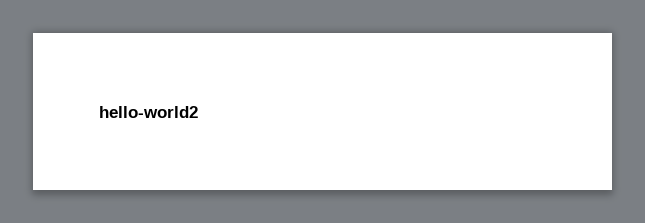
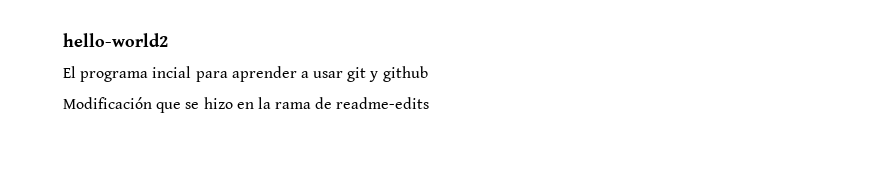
+ El programa incial para aprender a usar git y github
+ Modificación que se hizo en la rama de readme-edits

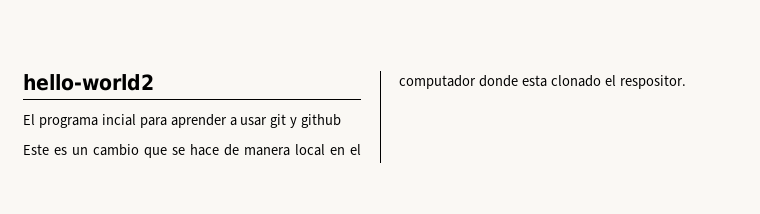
- Modificación que se hizo en la rama de readme-edits
+ Este es un cambio que se hace de manera local en el computador donde esta clonado el respositor.

